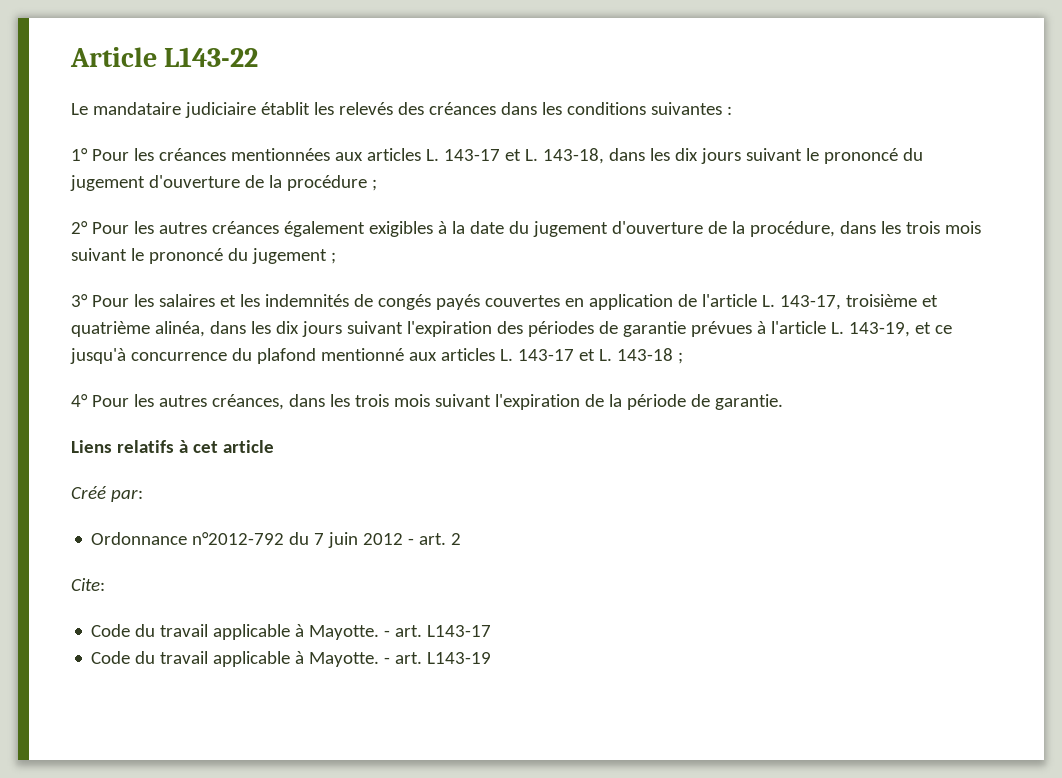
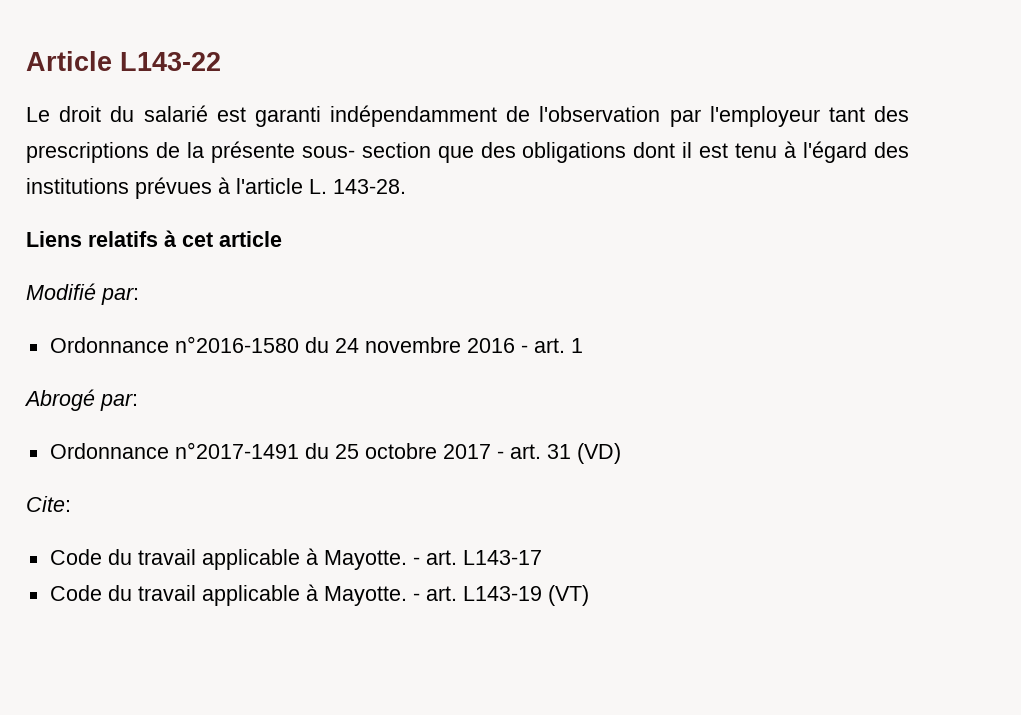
- Le mandataire judiciaire établit les relevés des créances dans les conditions suivantes :
- 1° Pour les créances mentionnées aux articles L. 143-17 et L. 143-18, dans les dix jours suivant le prononcé du jugement d'ouverture de la procédure ;
- 2° Pour les autres créances également exigibles à la date du jugement d'ouverture de la procédure, dans les trois mois suivant le prononcé du jugement ;
- 3° Pour les salaires et les indemnités de congés payés couvertes en application de l'article L. 143-17, troisième et quatrième alinéa, dans les dix jours suivant l'expiration des périodes de garantie prévues à l'article L. 143-19, et ce jusqu'à concurrence du plafond mentionné aux articles L. 143-17 et L. 143-18 ;
- 4° Pour les autres créances, dans les trois mois suivant l'expiration de la période de garantie.
+ Le droit du salarié est garanti indépendamment de l'observation par l'employeur tant des prescriptions de la présente sous- section que des obligations dont il est tenu à l'égard des institutions prévues à l'article L. 143-28.
- Créé par:
- Ordonnance n°2012-792 du 7 juin 2012 - art. 2
+ Modifié par:
+ Ordonnance n°2016-1580 du 24 novembre 2016 - art. 1
+ Abrogé par:
+ Ordonnance n°2017-1491 du 25 octobre 2017 - art. 31 (VD)
- - art. L143-19
+ - art. L143-19 (VT)

